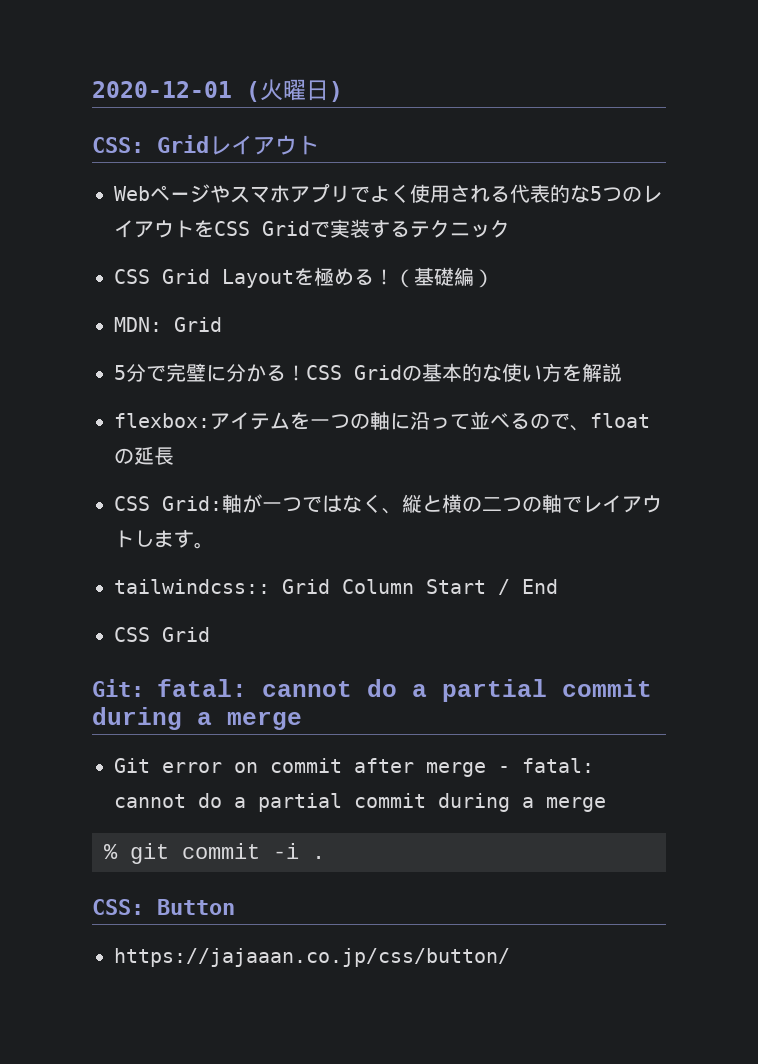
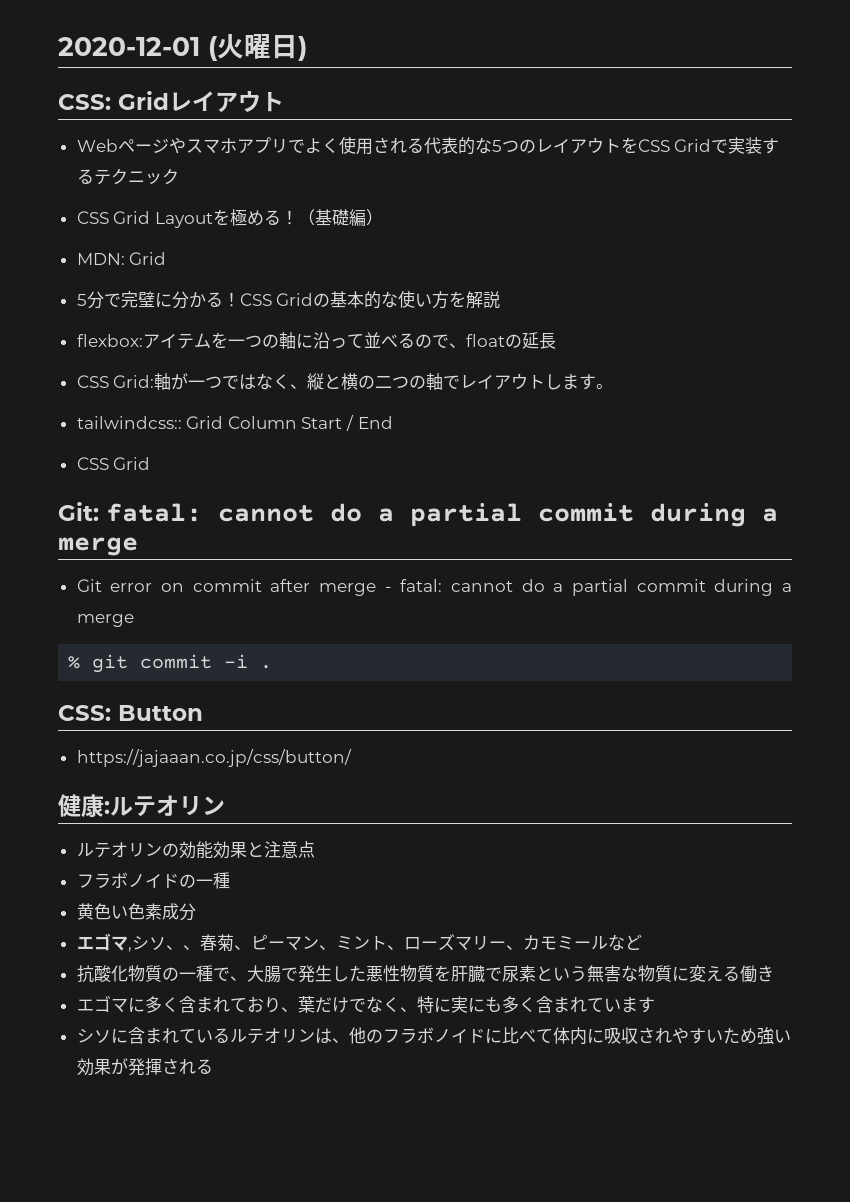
+ 健康:ルテオリン
+ ルテオリンの効能効果と注意点
+ フラボノイドの一種
+ 黄色い色素成分
+ エゴマ,シソ、、春菊、ピーマン、ミント、ローズマリー、カモミールなど
+ 抗酸化物質の一種で、大腸で発生した悪性物質を肝臓で尿素という無害な物質に変える働き
+ エゴマに多く含まれており、葉だけでなく、特に実にも多く含まれています
+ シソに含まれているルテオリンは、他のフラボノイドに比べて体内に吸収されやすいため強い効果が発揮される

